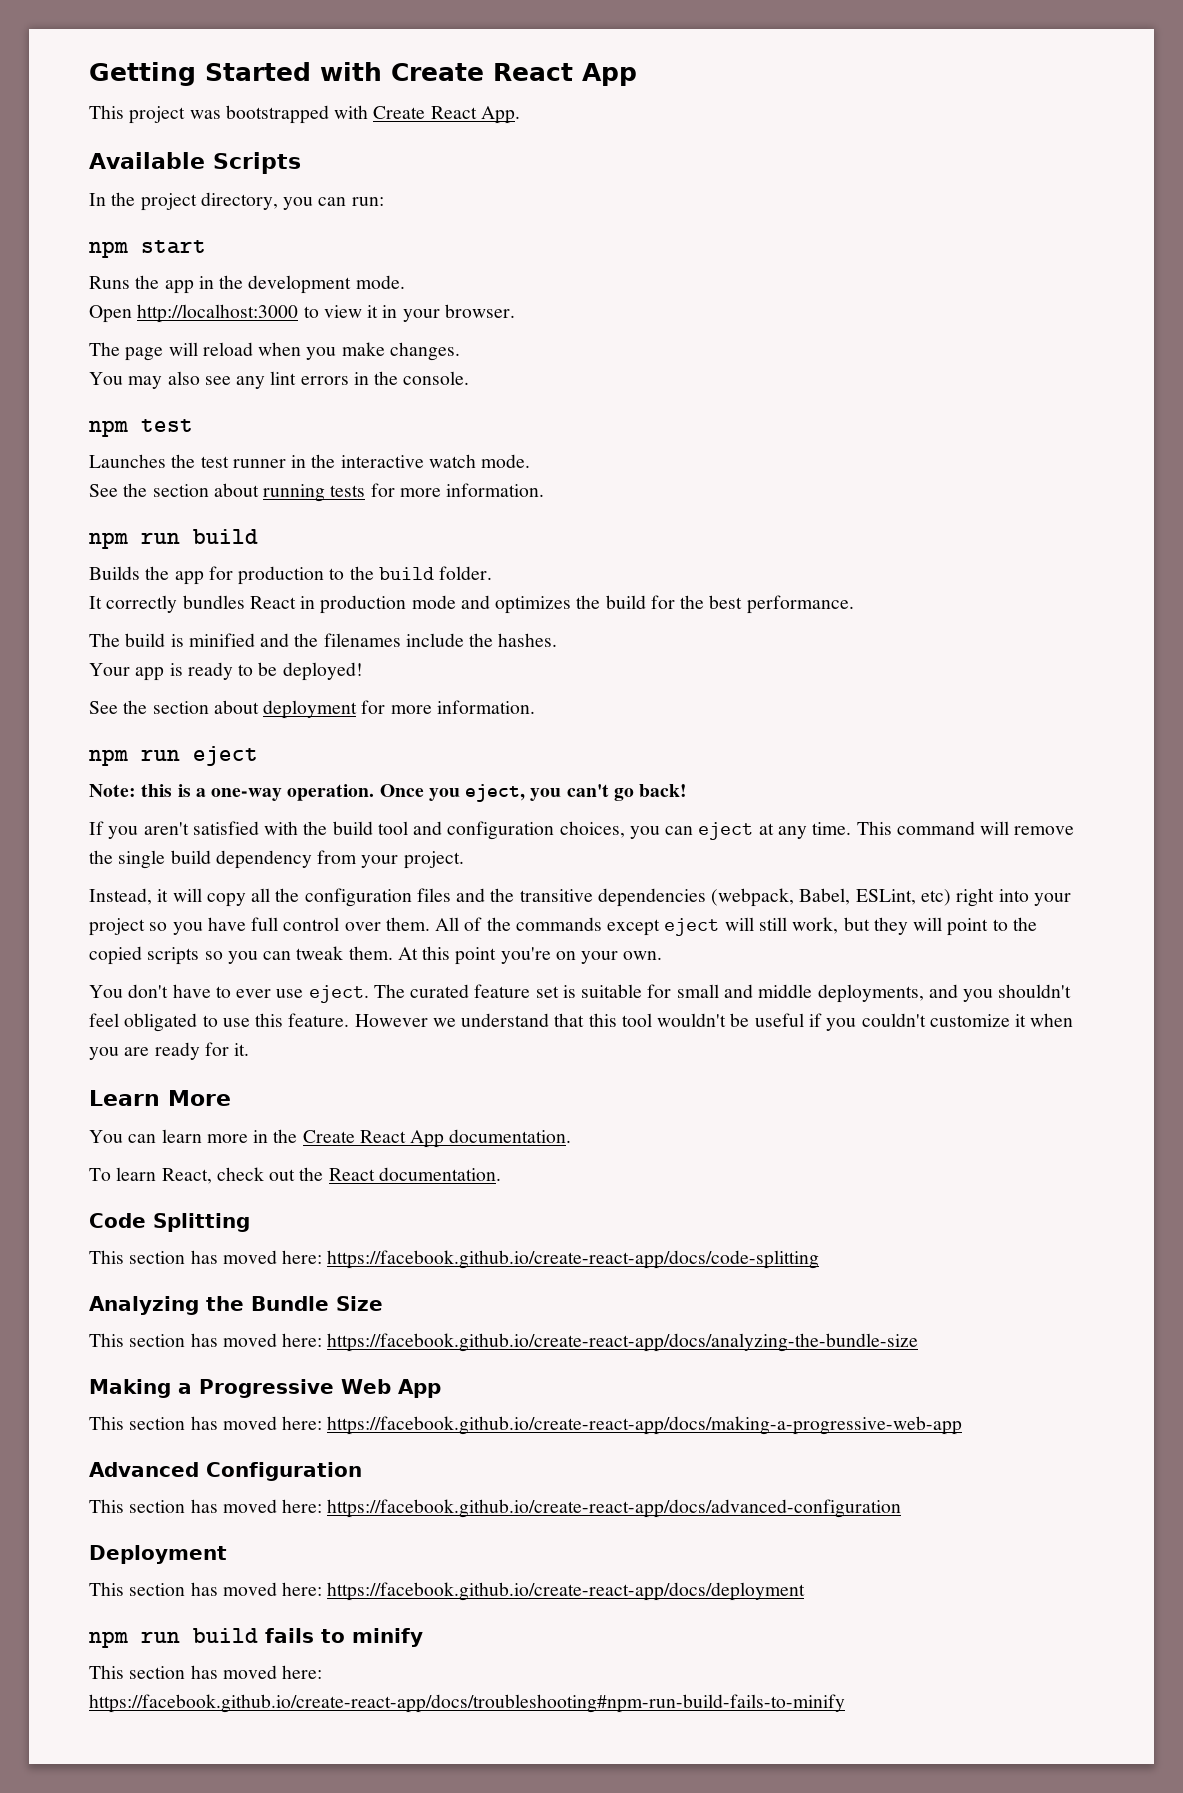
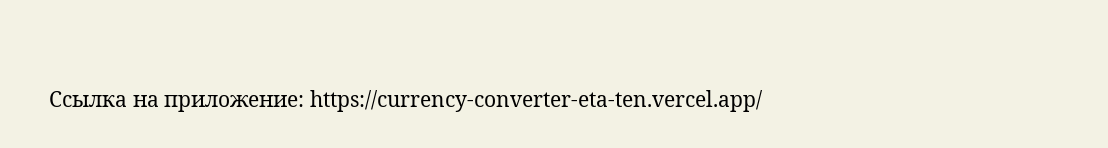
- Getting Started with Create React App
- This project was bootstrapped with Create React App.
- Available Scripts
- In the project directory, you can run:
- npm start
- Runs the app in the development mode.
- Open http://localhost:3000 to view it in your browser.
- The page will reload when you make changes.
- You may also see any lint errors in the console.
- npm test
- Launches the test runner in the interactive watch mode.
- See the section about running tests for more information.
- npm run build
- Builds the app for production to the build folder.
- It correctly bundles React in production mode and optimizes the build for the best performance.
- The build is minified and the filenames include the hashes.
- Your app is ready to be deployed!
- See the section about deployment for more information.
- npm run eject
- Note: this is a one-way operation. Once you eject, you can't go back!
- If you aren't satisfied with the build tool and configuration choices, you can eject at any time. This command will remove the single build dependency from your project.
- Instead, it will copy all the configuration files and the transitive dependencies (webpack, Babel, ESLint, etc) right into your project so you have full control over them. All of the commands except eject will still work, but they will point to the copied scripts so you can tweak them. At this point you're on your own.
- You don't have to ever use eject. The curated feature set is suitable for small and middle deployments, and you shouldn't feel obligated to use this feature. However we understand that this tool wouldn't be useful if you couldn't customize it when you are ready for it.
- Learn More
- You can learn more in the Create React App documentation.
- To learn React, check out the React documentation.
- Code Splitting
- This section has moved here: https://facebook.github.io/create-react-app/docs/code-splitting
- Analyzing the Bundle Size
- This section has moved here: https://facebook.github.io/create-react-app/docs/analyzing-the-bundle-size
- Making a Progressive Web App
- This section has moved here: https://facebook.github.io/create-react-app/docs/making-a-progressive-web-app
- Advanced Configuration
- This section has moved here: https://facebook.github.io/create-react-app/docs/advanced-configuration
- Deployment
- This section has moved here: https://facebook.github.io/create-react-app/docs/deployment
- npm run build fails to minify
- This section has moved here: https://facebook.github.io/create-react-app/docs/troubleshooting#npm-run-build-fails-to-minify
+ Ссылка на приложение: https://currency-converter-eta-ten.vercel.app/

